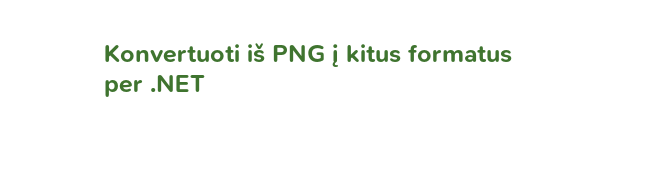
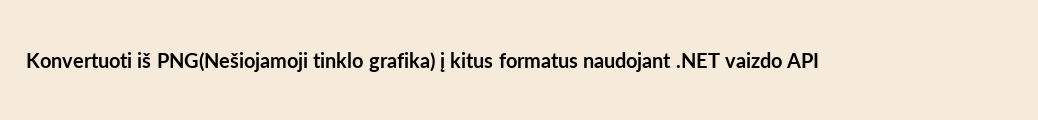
- Konvertuoti iš PNG į kitus formatus per .NET
+ Konvertuoti iš PNG(Nešiojamoji tinklo grafika) į kitus formatus naudojant .NET vaizdo API

